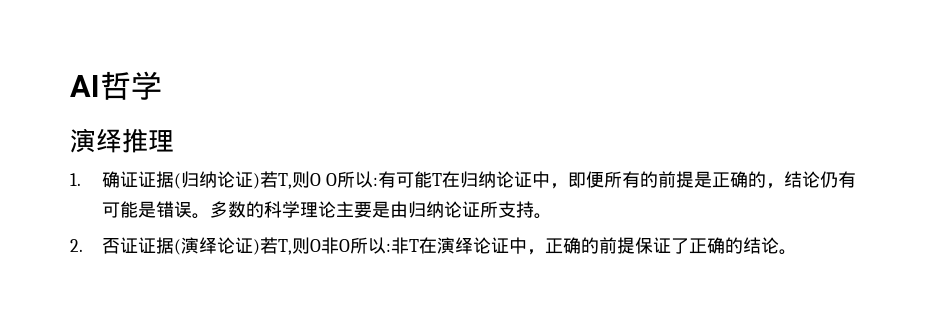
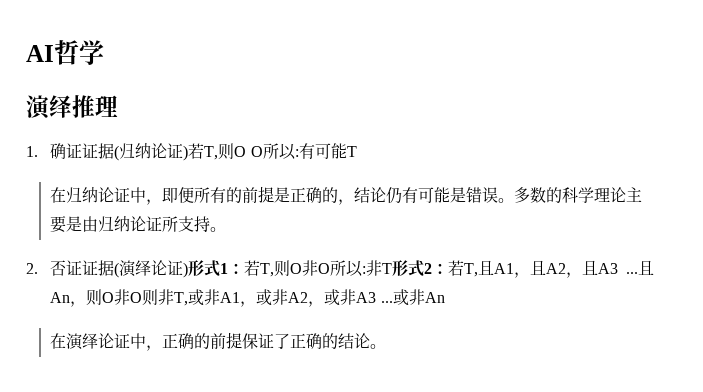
- 1.确证证据(归纳论证)若T,则O O所以:有可能T在归纳论证中，即便所有的前提是正确的，结论仍有可能是错误。
+ 1.确证证据(归纳论证)若T,则O O所以:有可能T
+ 在归纳论证中，即便所有的前提是正确的，结论仍有可能是错误。
- 2.否证证据(演绎论证)若T,则O非O所以:非T在演绎论证中，正确的前提保证了正确的结论。
+ 2.否证证据(演绎论证)形式1：若T,则O非O所以:非T形式2：若T,且A1，且A2，且A3 ...且An，则O非O则非T,或非A1，或非A2，或非A3 ...或非An
+ 在演绎论证中，正确的前提保证了正确的结论。

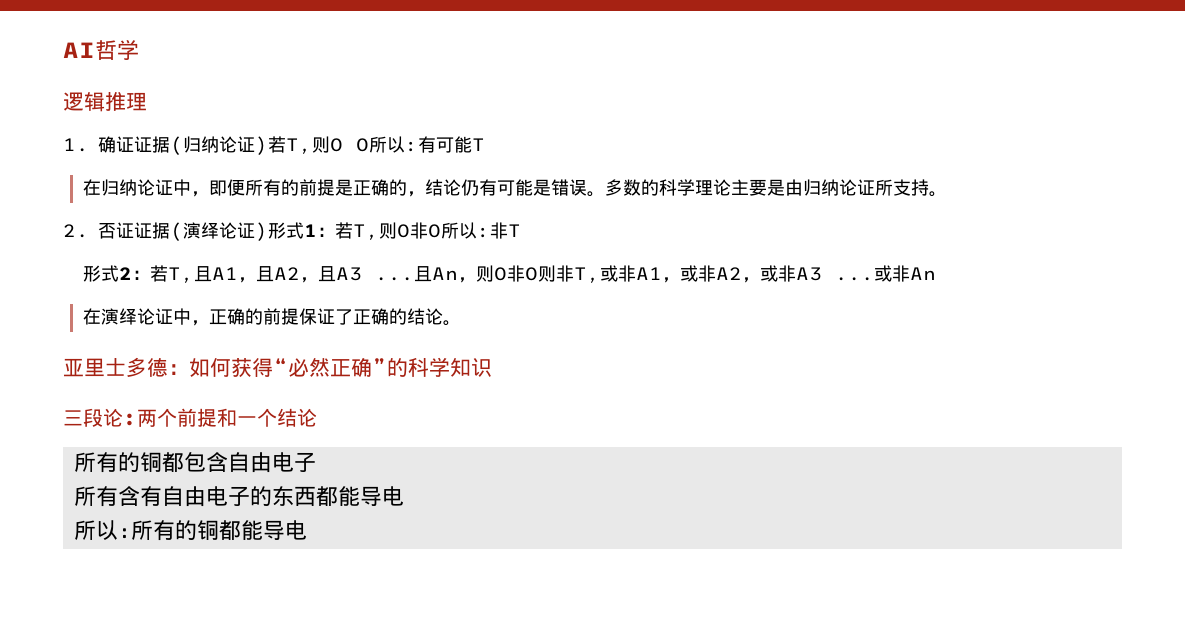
- 演绎推理
+ 逻辑推理
- 2.否证证据(演绎论证)形式1：若T,则O非O所以:非T形式2：若T,且A1，且A2，且A3 ...
+ 2.否证证据(演绎论证)形式1：若T,则O非O所以:非T
+ 形式2：若T,且A1，且A2，且A3 ...
+ 亚里士多德：如何获得“必然正确”的科学知识
+ 三段论:两个前提和一个结论
+ 所有的铜都包含自由电子
+ 所有含有自由电子的东西都能导电
+ 所以:所有的铜都能导电

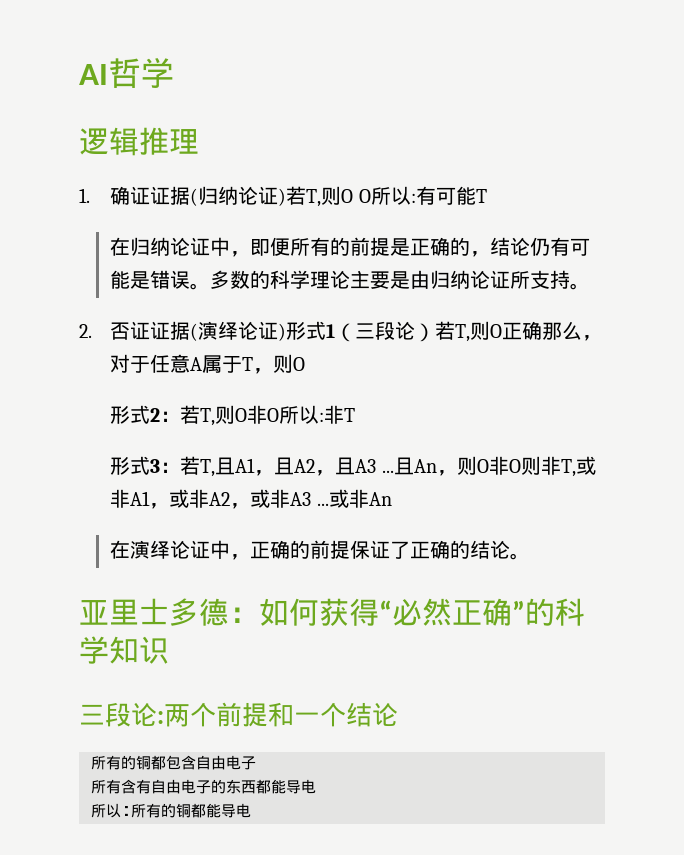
- 2.否证证据(演绎论证)形式1：若T,则O非O所以:非T
+ 2.否证证据(演绎论证)形式1（三段论）若T,则O正确那么，对于任意A属于T，则O
+ 形式2：若T,则O非O所以:非T
- 形式2：若T,且A1，且A2，且A3 ...
+ 形式3：若T,且A1，且A2，且A3 ...

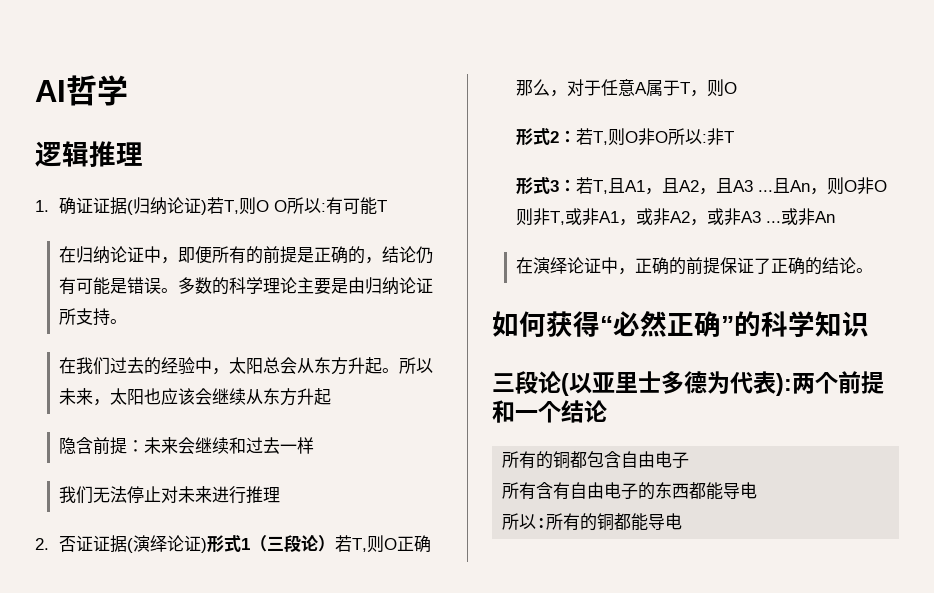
+ 在我们过去的经验中，太阳总会从东方升起。所以未来，太阳也应该会继续从东方升起
+ 隐含前提：未来会继续和过去一样
+ 我们无法停止对未来进行推理
- 亚里士多德：如何获得“必然正确”的科学知识
+ 如何获得“必然正确”的科学知识
- 三段论:两个前提和一个结论
+ 三段论(以亚里士多德为代表):两个前提和一个结论

